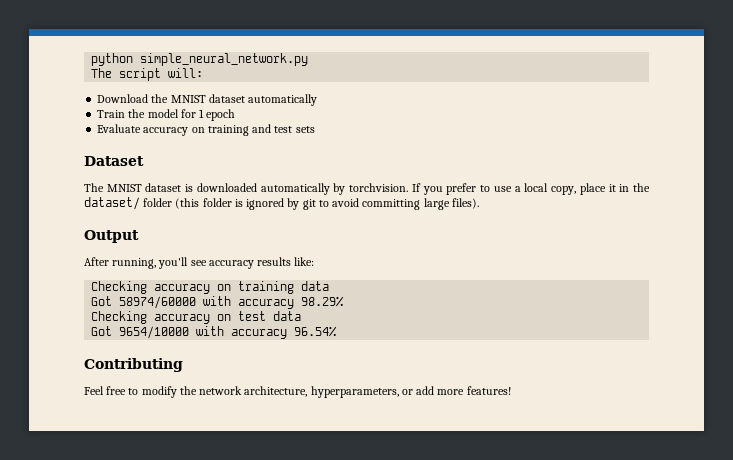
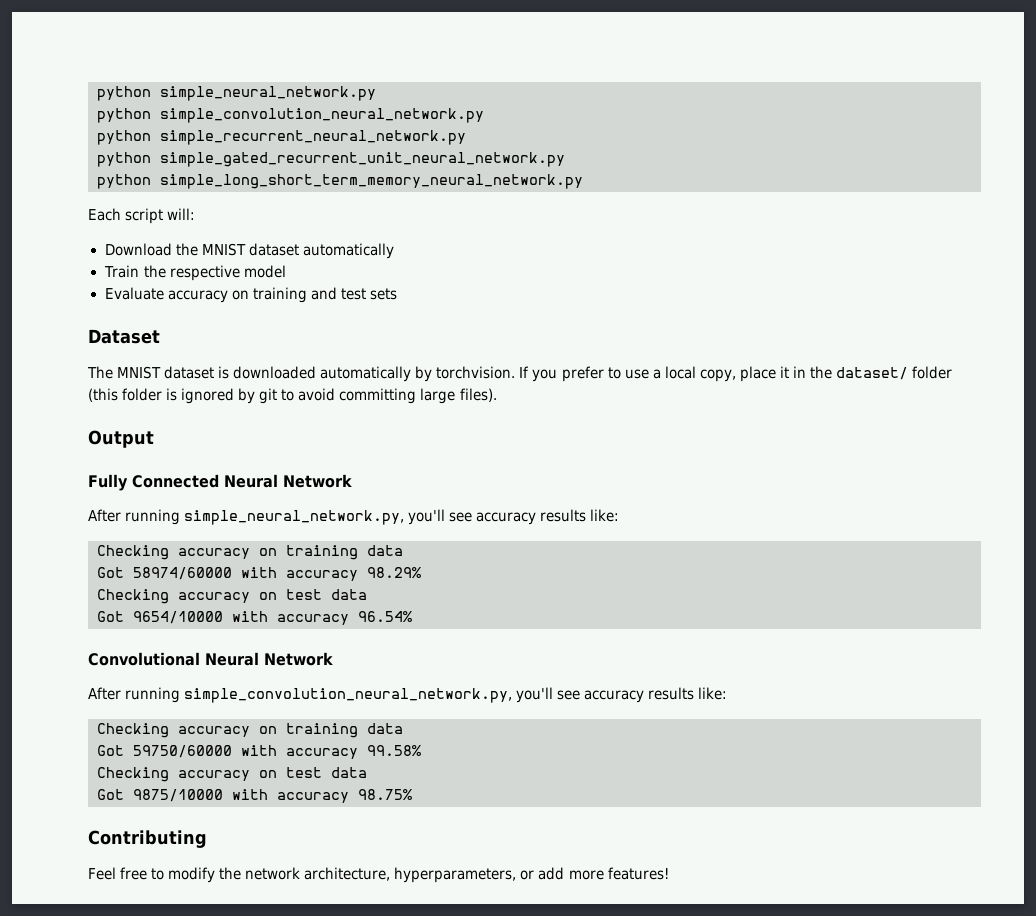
- The script will:
+ python simple_convolution_neural_network.py
+ python simple_recurrent_neural_network.py
+ python simple_gated_recurrent_unit_neural_network.py
+ python simple_long_short_term_memory_neural_network.py
+ Each script will:
- Train the model for 1 epoch
+ Train the respective model
- After running, you'll see accuracy results like:
+ Fully Connected Neural Network
+ After running simple_neural_network.py, you'll see accuracy results like:
+ Convolutional Neural Network
+ After running simple_convolution_neural_network.py, you'll see accuracy results like:
+ Checking accuracy on training data
+ Got 59750/60000 with accuracy 99.58%
+ Checking accuracy on test data
+ Got 9875/10000 with accuracy 98.75%

